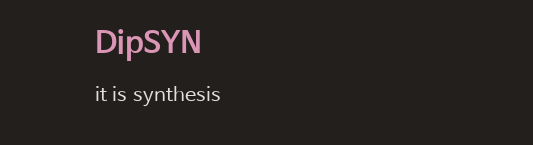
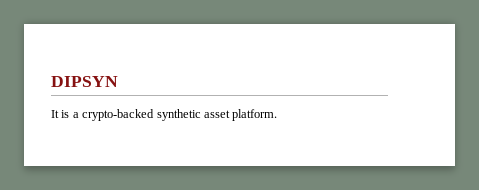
- DipSYN
- it is synthesis
+ DIPSYN
+ It is a crypto-backed synthetic asset platform.

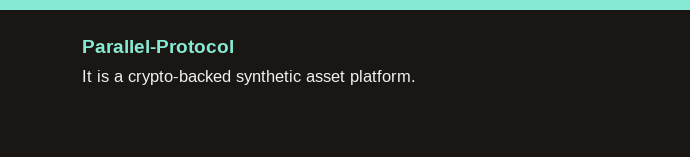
- DIPSYN
+ Parallel-Protocol

